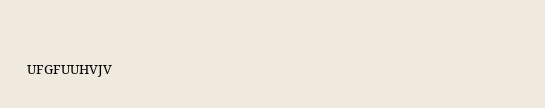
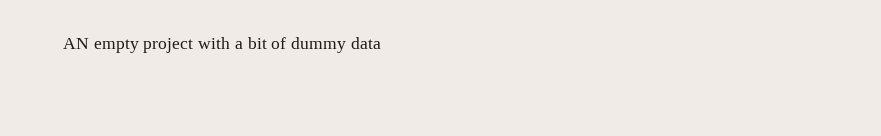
- UFGFUUHVJV
+ AN empty project with a bit of dummy data

